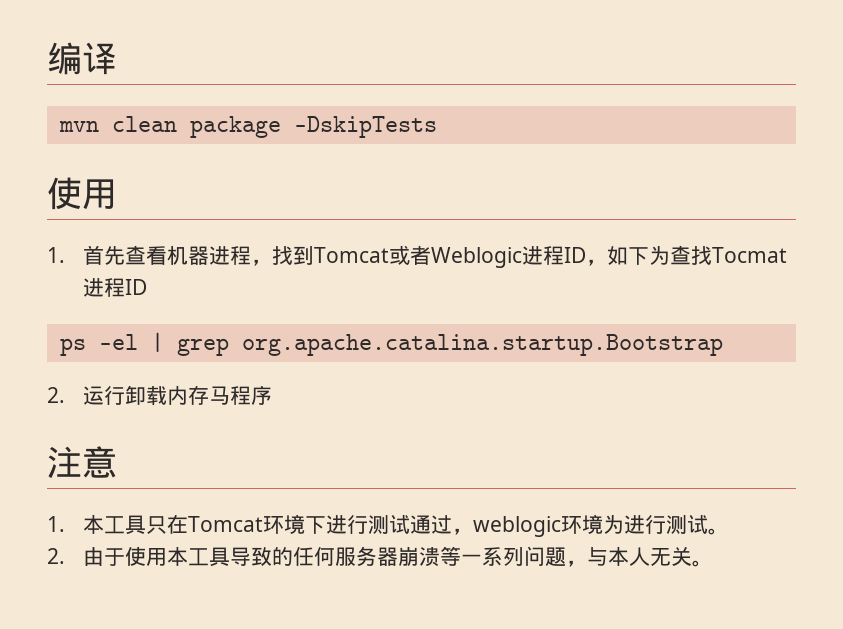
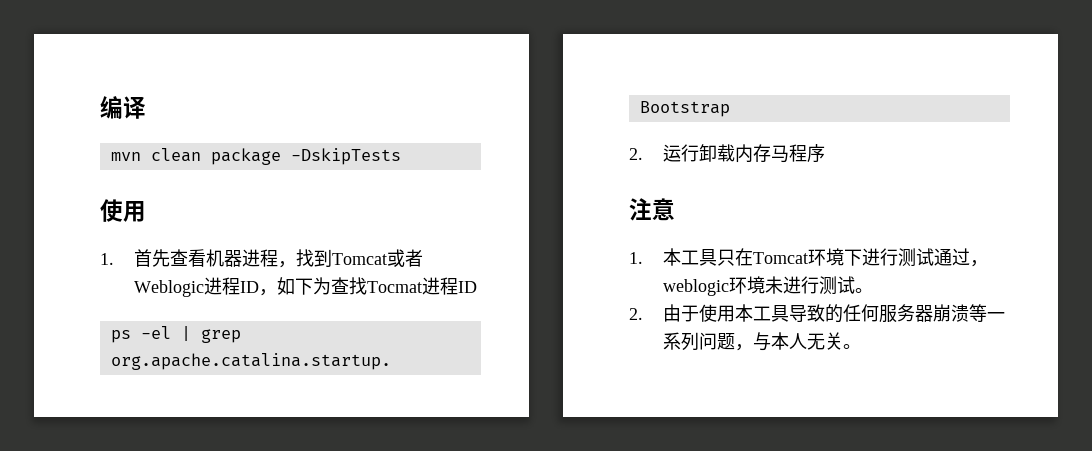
- 1.本工具只在Tomcat环境下进行测试通过，weblogic环境为进行测试。
+ 1.本工具只在Tomcat环境下进行测试通过，weblogic环境未进行测试。

